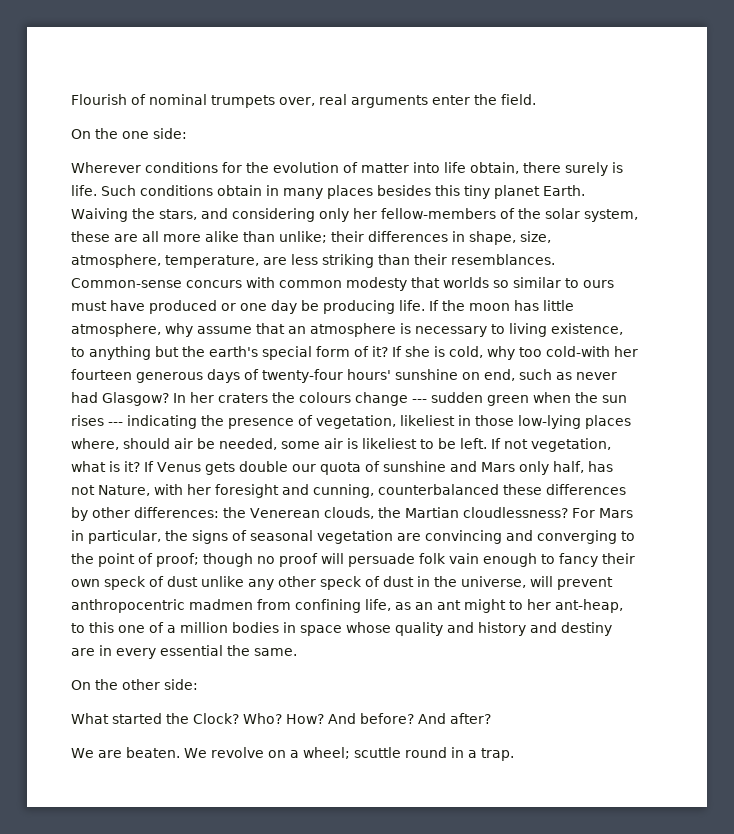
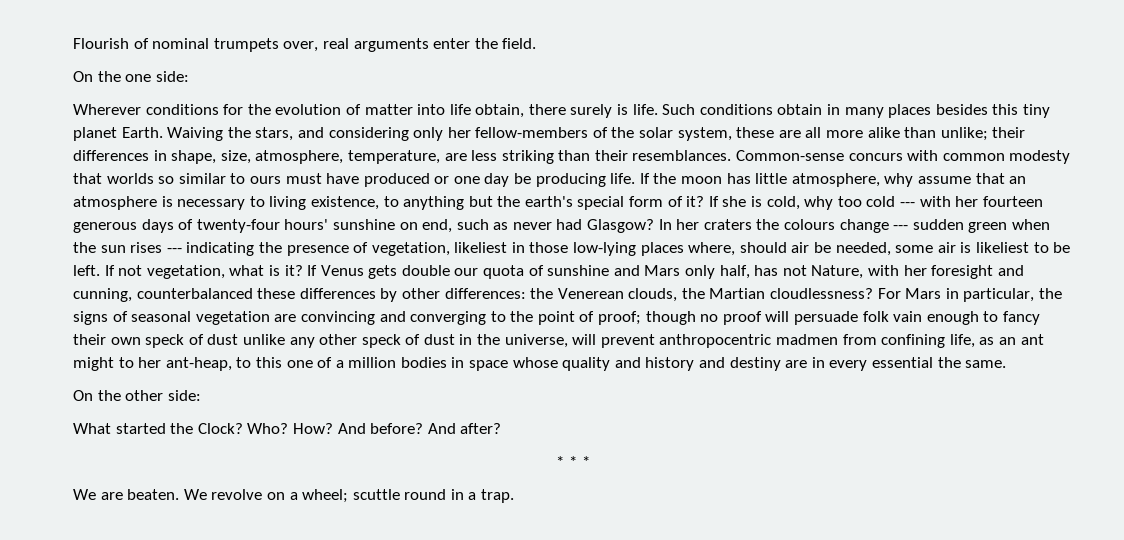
- If she is cold, why too cold-with her fourteen generous days of twenty-four hours' sunshine on end, such as never had Glasgow?
+ If she is cold, why too cold --- with her fourteen generous days of twenty-four hours' sunshine on end, such as never had Glasgow?
+ * * *

